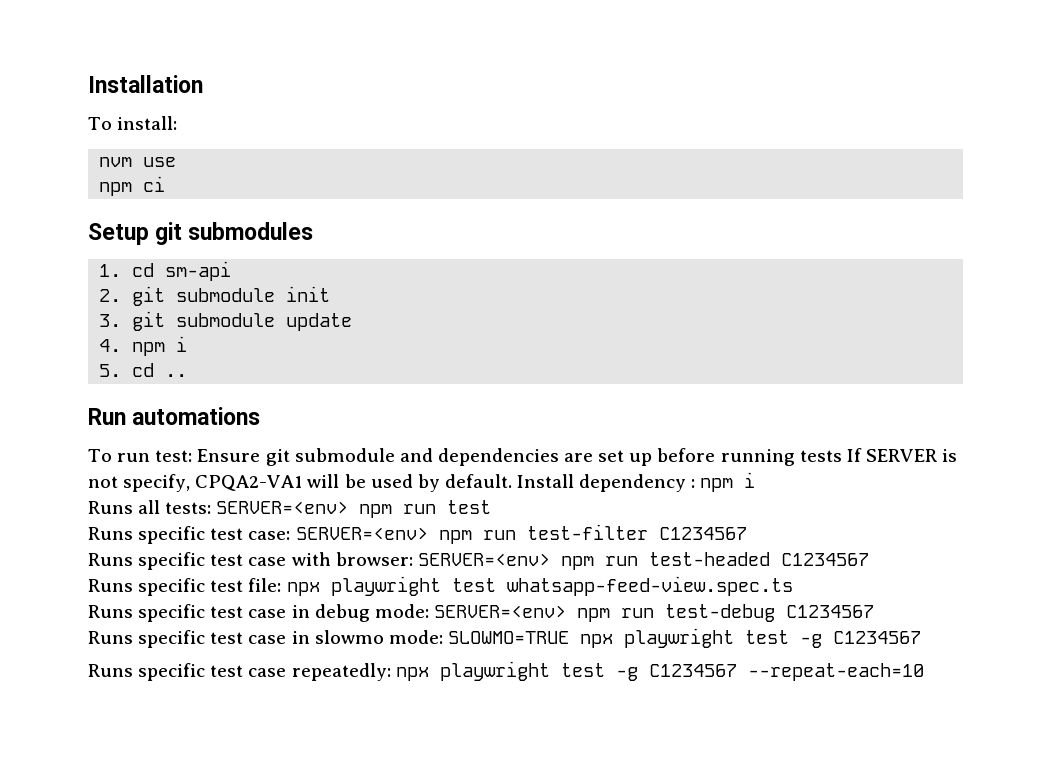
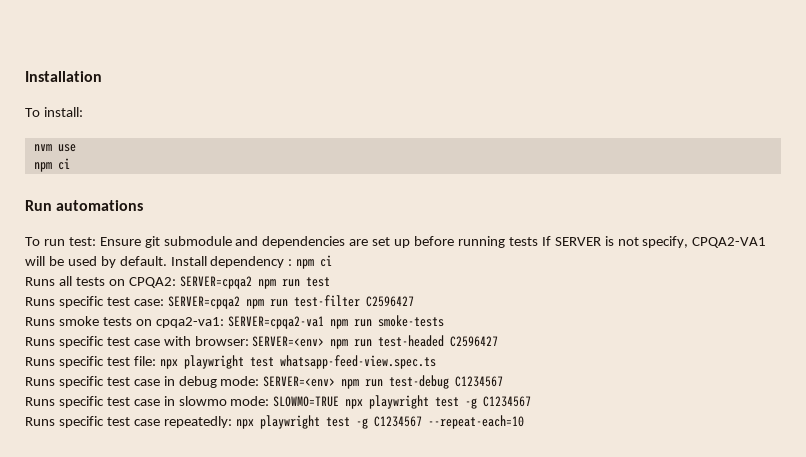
- Setup git submodules
- 1. cd sm-api
- 2. git submodule init
- 3. git submodule update
- 4. npm i
- 5. cd ..
- Install dependency : npm i
+ Install dependency : npm ci
- Runs all tests: SERVER=<env> npm run test
+ Runs all tests on CPQA2: SERVER=cpqa2 npm run test
- Runs specific test case: SERVER=<env> npm run test-filter C1234567
+ Runs specific test case: SERVER=cpqa2 npm run test-filter C2596427
+ Runs smoke tests on cpqa2-va1: SERVER=cpqa2-va1 npm run smoke-tests
- Runs specific test case with browser: SERVER=<env> npm run test-headed C1234567
+ Runs specific test case with browser: SERVER=<env> npm run test-headed C2596427

